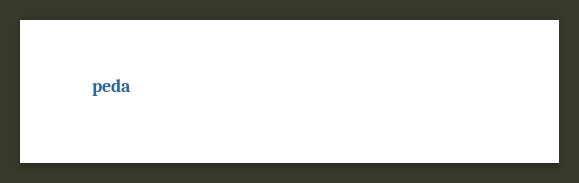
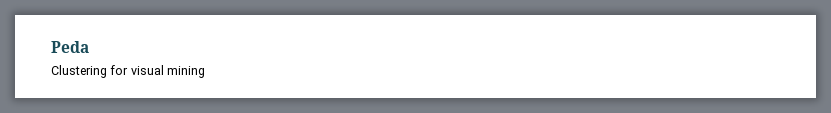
- peda
+ Peda
+ Clustering for visual mining

